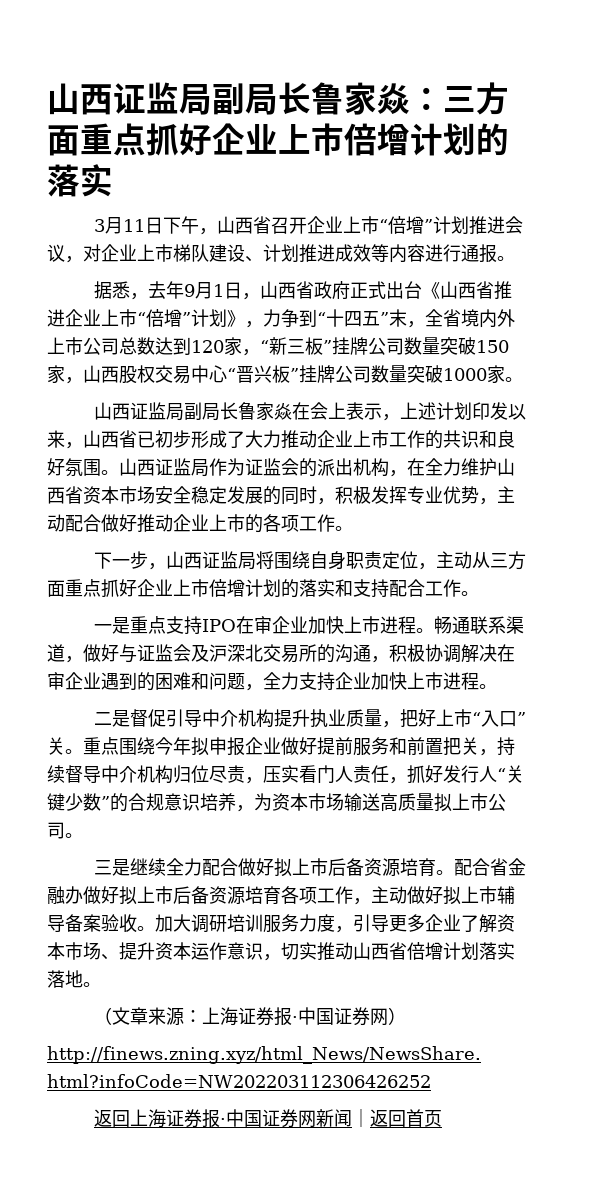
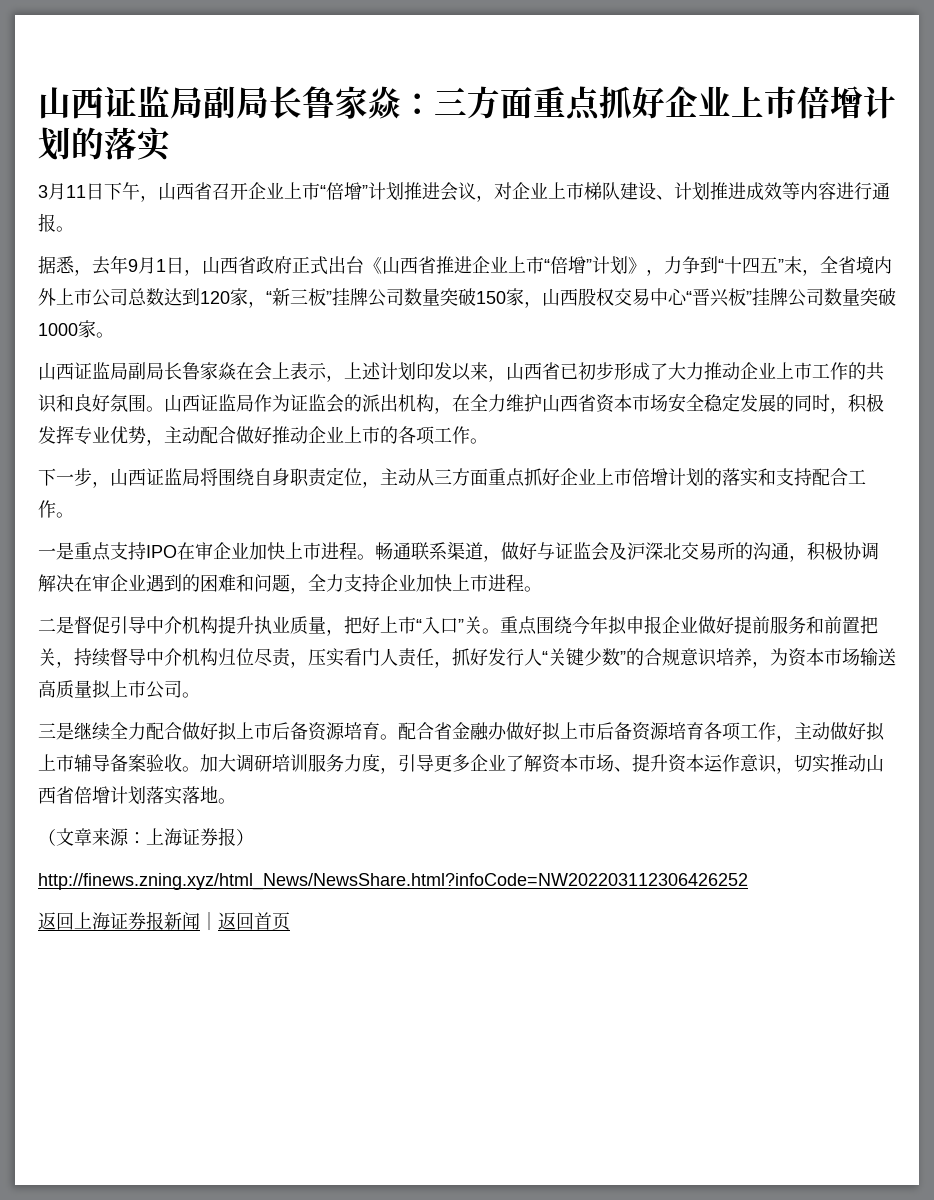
- （文章来源：上海证券报·中国证券网）
+ （文章来源：上海证券报）
- 返回上海证券报·中国证券网新闻｜返回首页
+ 返回上海证券报新闻｜返回首页

